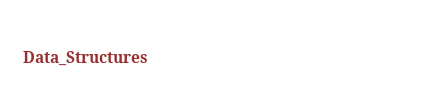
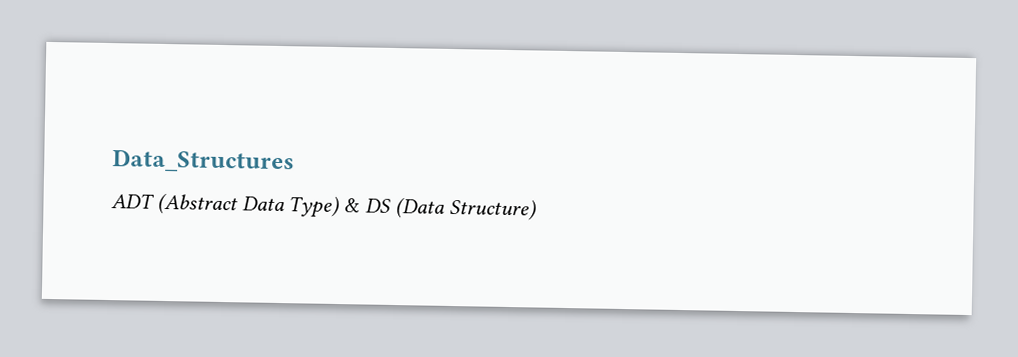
+ ADT (Abstract Data Type) & DS (Data Structure)

